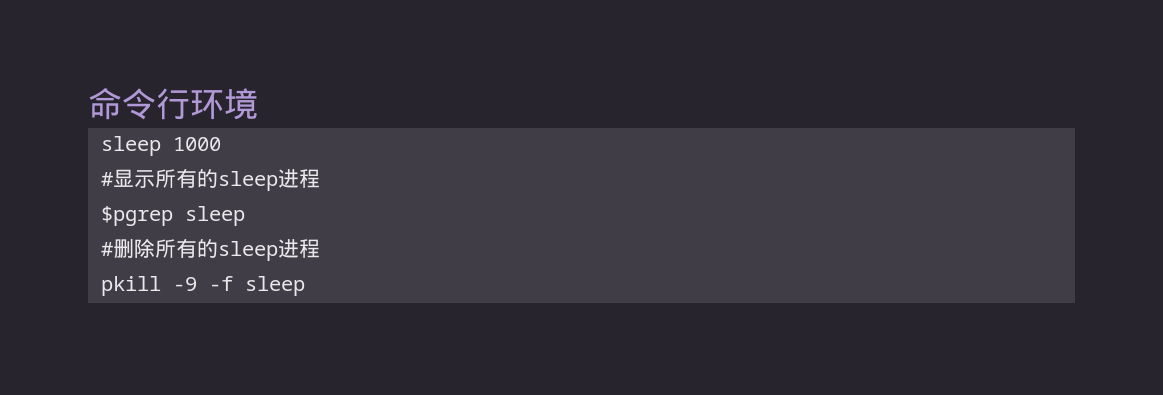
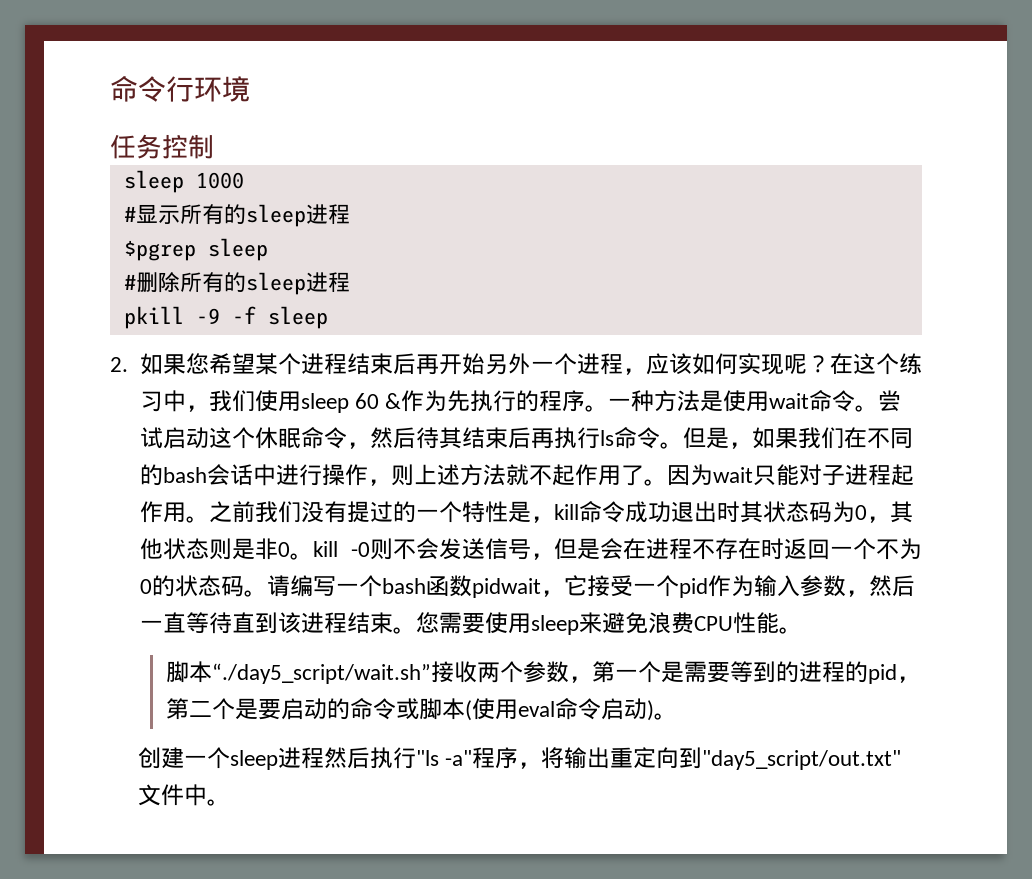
+ 任务控制
+ 2.如果您希望某个进程结束后再开始另外一个进程，应该如何实现呢？在这个练习中，我们使用sleep 60 &作为先执行的程序。一种方法是使用wait命令。尝试启动这个休眠命令，然后待其结束后再执行ls命令。但是，如果我们在不同的bash会话中进行操作，则上述方法就不起作用了。因为wait只能对子进程起作用。之前我们没有提过的一个特性是，kill命令成功退出时其状态码为0，其他状态则是非0。kill -0则不会发送信号，但是会在进程不存在时返回一个不为0的状态码。请编写一个bash函数pidwait，它接受一个pid作为输入参数，然后一直等待直到该进程结束。您需要使用sleep来避免浪费CPU性能。
+ 脚本“./day5_script/wait.sh”接收两个参数，第一个是需要等到的进程的pid，第二个是要启动的命令或脚本(使用eval命令启动)。
+ 创建一个sleep进程然后执行"ls -a"程序，将输出重定向到"day5_script/out.txt"文件中。

